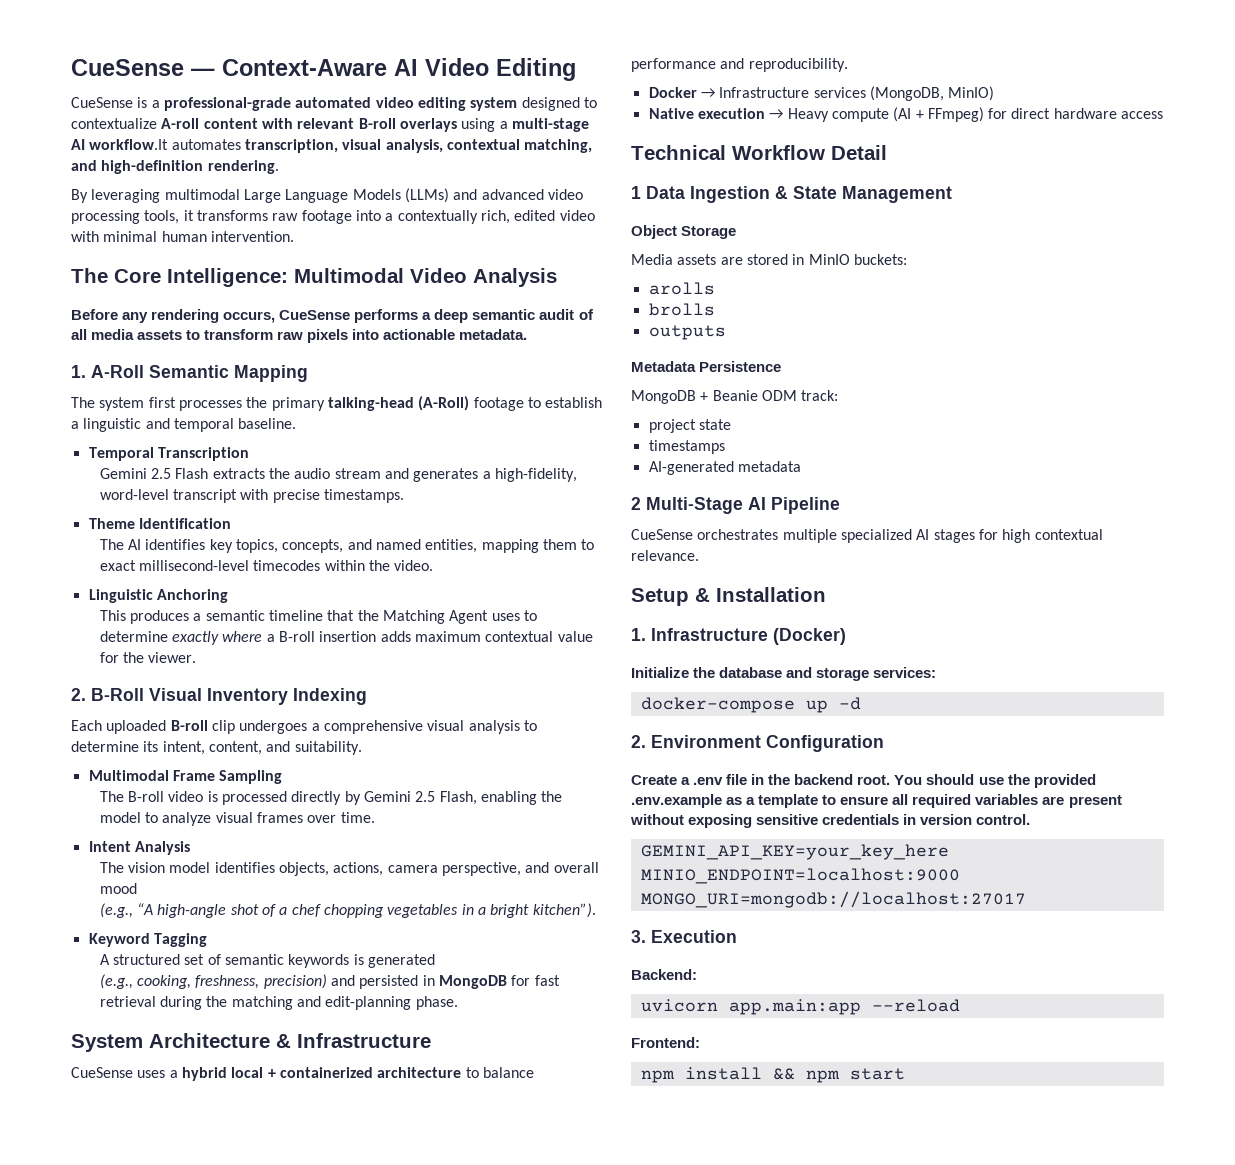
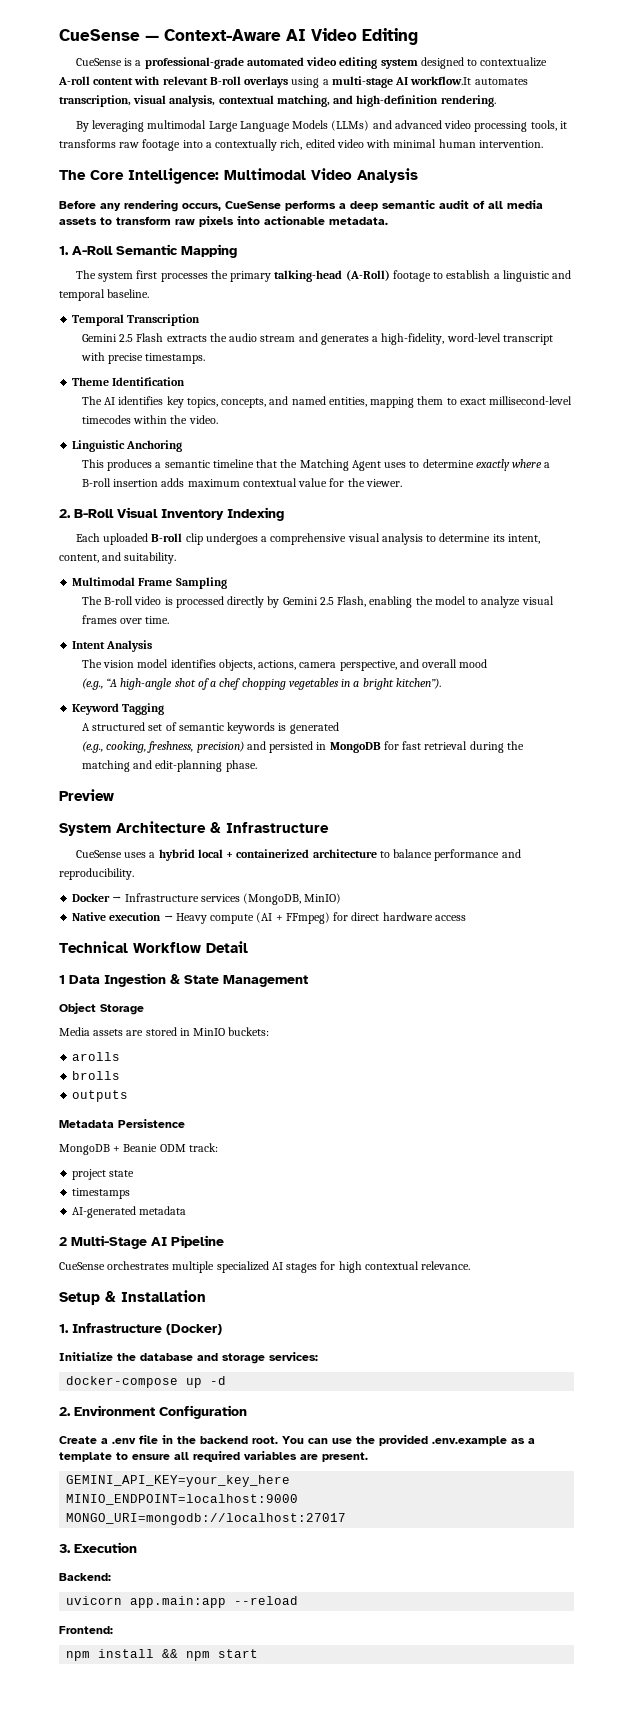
+ Preview
- You should use the provided .env.example as a template to ensure all required variables are present without exposing sensitive credentials in version control.
+ You can use the provided .env.example as a template to ensure all required variables are present.

